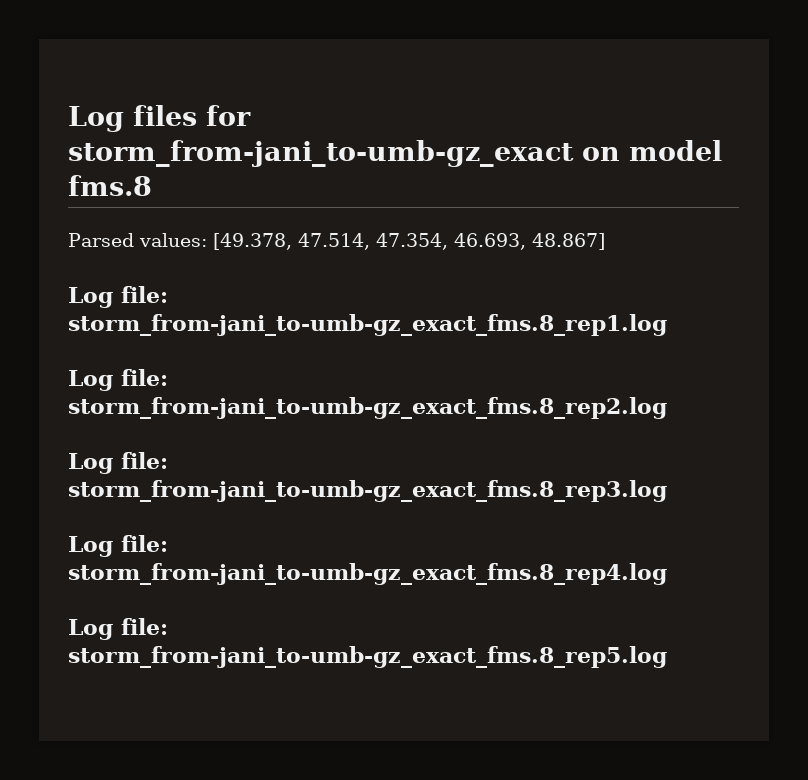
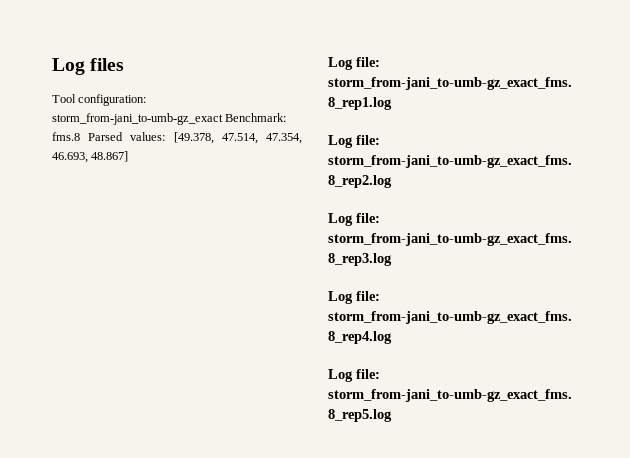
- Log files for storm_from-jani_to-umb-gz_exact on model fms.8
- Parsed values: [49.378, 47.514, 47.354, 46.693, 48.867]
+ Log files
+ Tool configuration: storm_from-jani_to-umb-gz_exact Benchmark: fms.8 Parsed values: [49.378, 47.514, 47.354, 46.693, 48.867]

